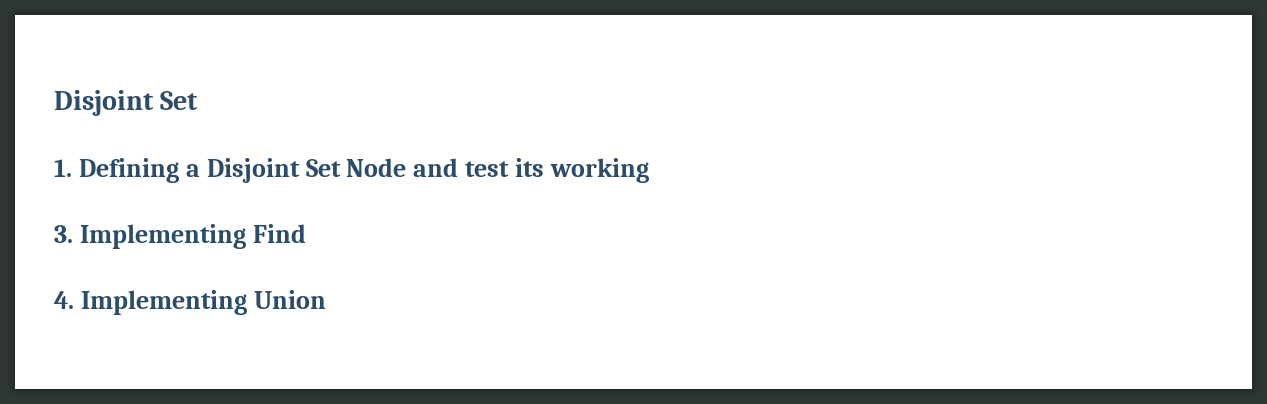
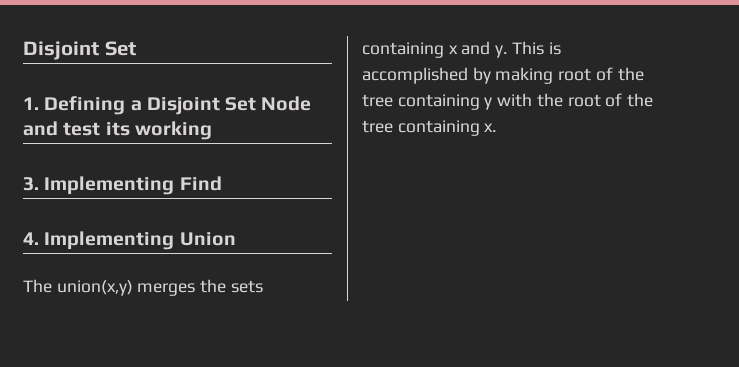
+ The union(x,y) merges the sets containing x and y. This is accomplished by making root of the tree containing y with the root of the tree containing x.

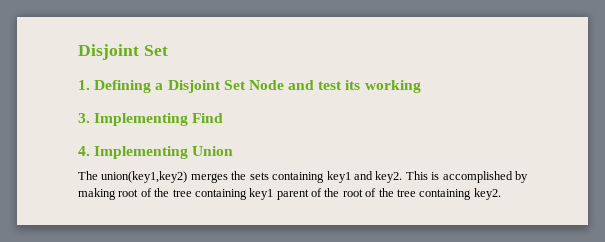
- The union(x,y) merges the sets containing x and y.
+ The union(key1,key2) merges the sets containing key1 and key2.
- This is accomplished by making root of the tree containing y with the root of the tree containing x.
+ This is accomplished by making root of the tree containing key1 parent of the root of the tree containing key2.

